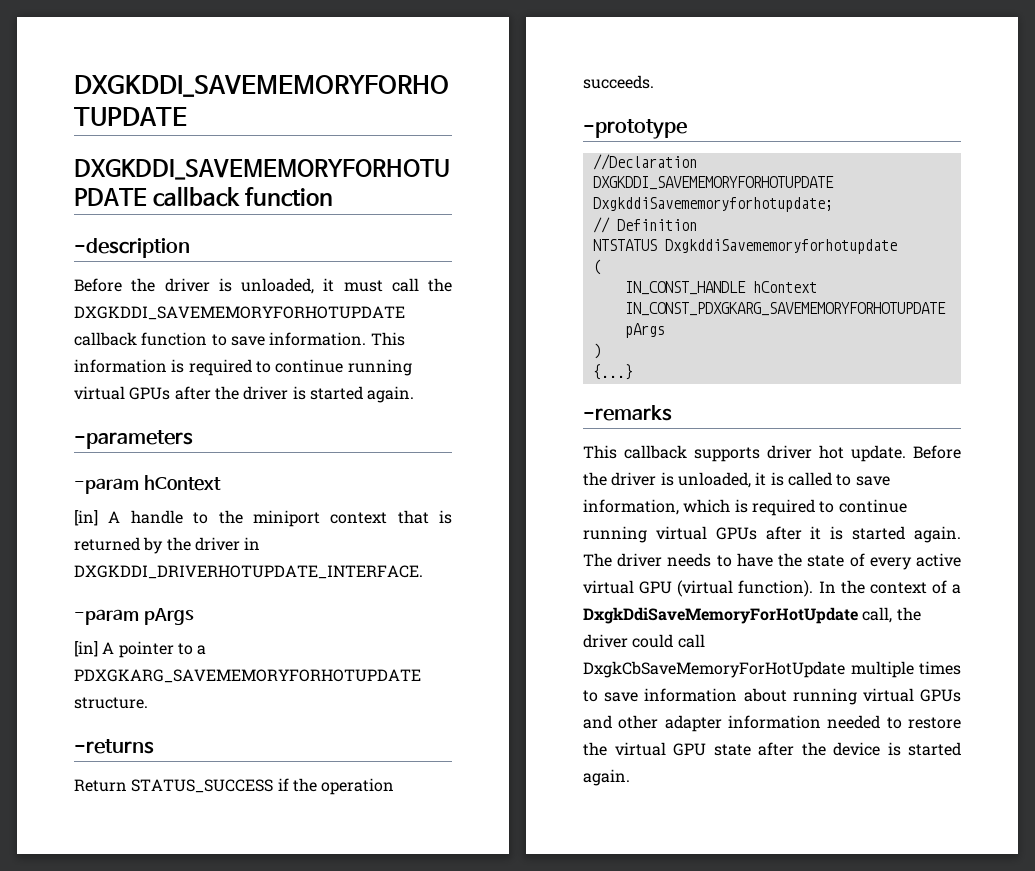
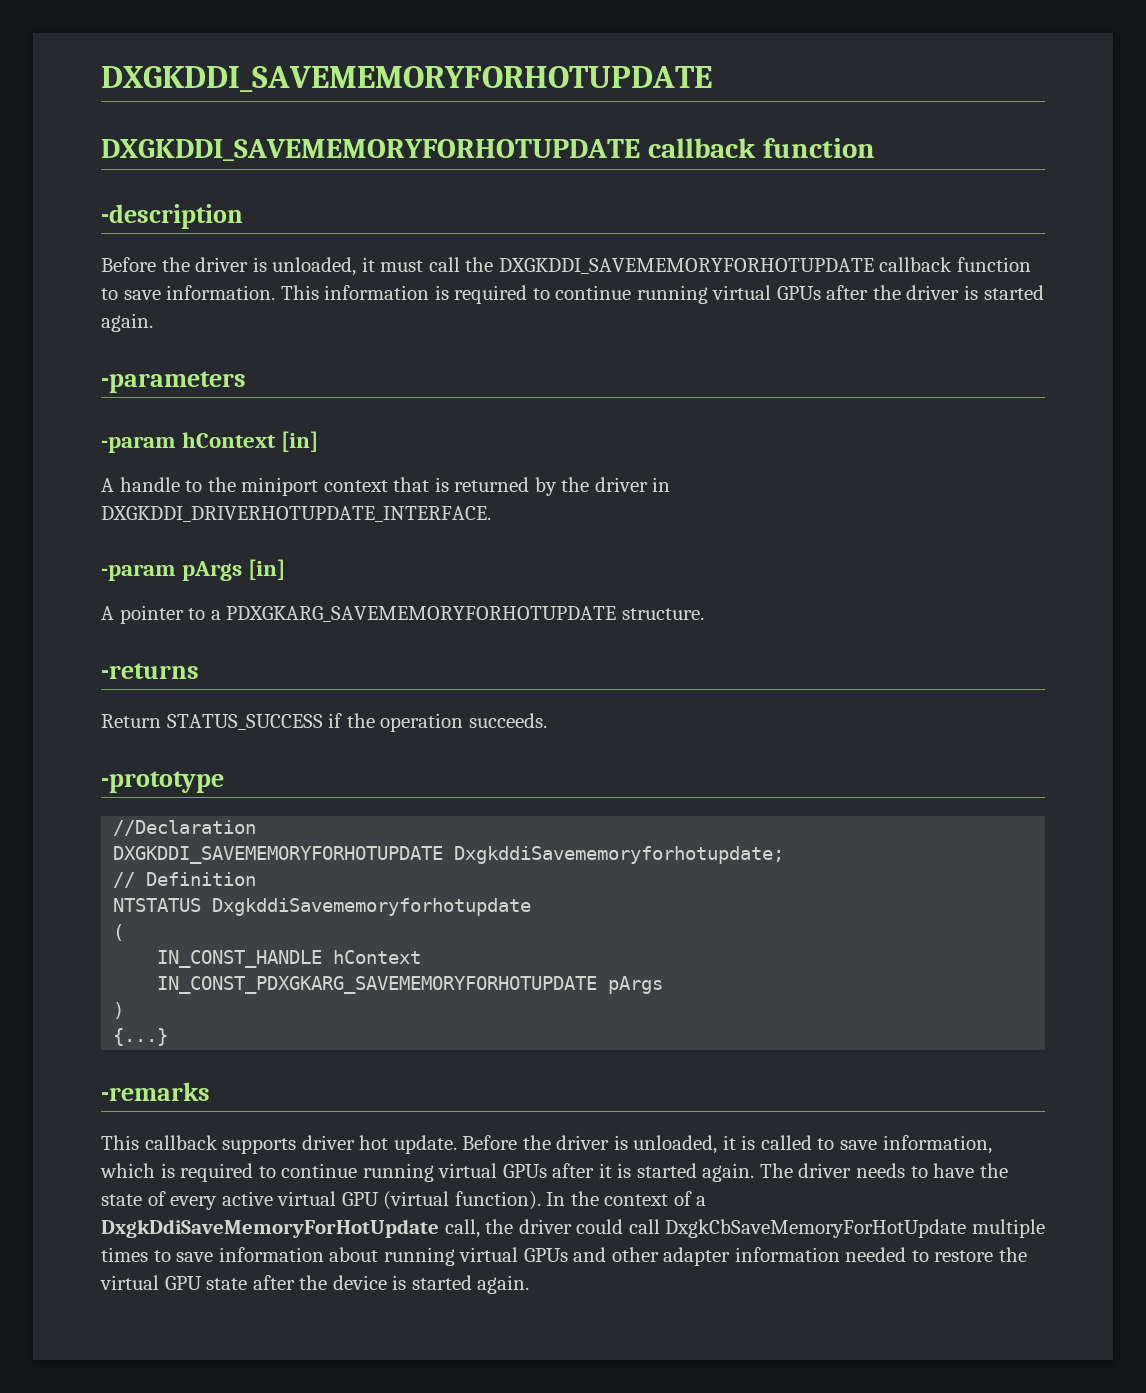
- -param hContext
- [in] A handle to the miniport context that is returned by the driver in DXGKDDI_DRIVERHOTUPDATE_INTERFACE.
+ -param hContext [in]
+ A handle to the miniport context that is returned by the driver in DXGKDDI_DRIVERHOTUPDATE_INTERFACE.
- -param pArgs
- [in] A pointer to a PDXGKARG_SAVEMEMORYFORHOTUPDATE structure.
+ -param pArgs [in]
+ A pointer to a PDXGKARG_SAVEMEMORYFORHOTUPDATE structure.

